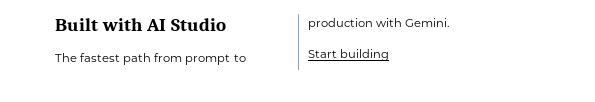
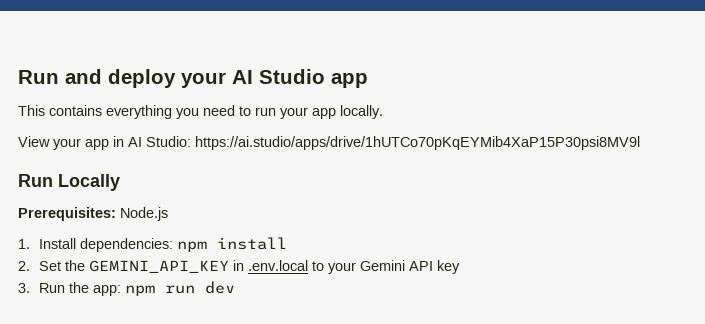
- Built with AI Studio
- The fastest path from prompt to production with Gemini.
- Start building
+ Run and deploy your AI Studio app
+ This contains everything you need to run your app locally.
+ View your app in AI Studio: https://ai.studio/apps/drive/1hUTCo70pKqEYMib4XaP15P30psi8MV9l
+ Run Locally
+ Prerequisites: Node.js
+ 1. Install dependencies: npm install
+ 2. Set the GEMINI_API_KEY in .env.local to your Gemini API key
+ 3. Run the app: npm run dev

